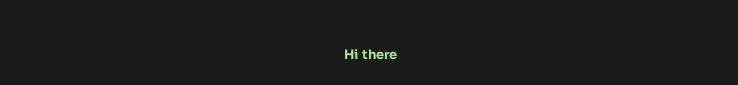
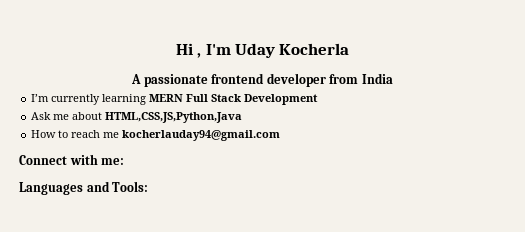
- Hi there
+ Hi , I'm Uday Kocherla
+ A passionate frontend developer from India
+ I’m currently learning MERN Full Stack Development
+ Ask me about HTML,CSS,JS,Python,Java
+ How to reach me kocherlauday94@gmail.com
+ Connect with me:
+ Languages and Tools:

